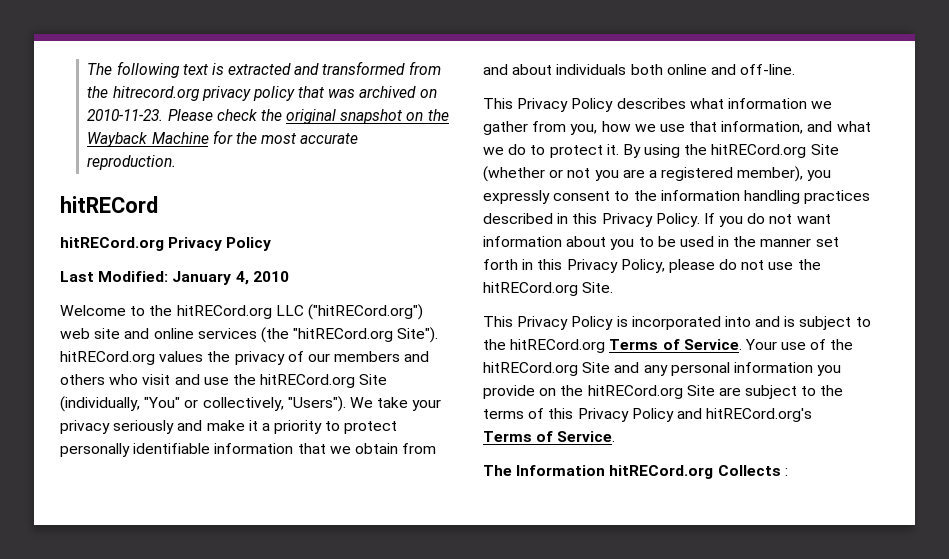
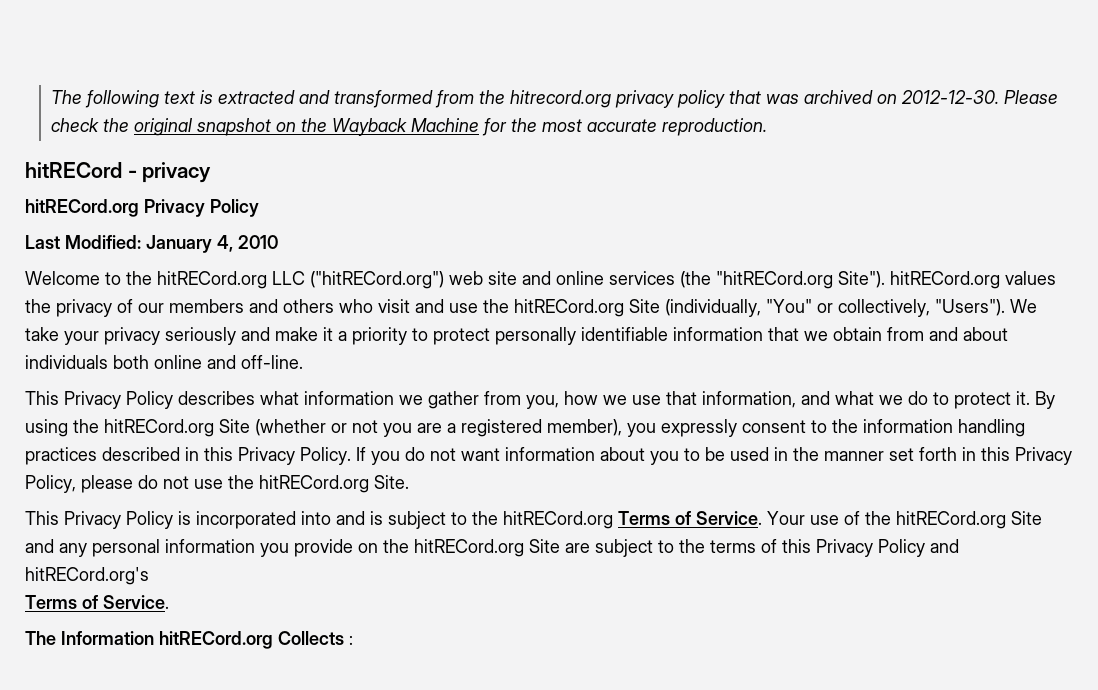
- The following text is extracted and transformed from the hitrecord.org privacy policy that was archived on 2010-11-23.
+ The following text is extracted and transformed from the hitrecord.org privacy policy that was archived on 2012-12-30.
- hitRECord
+ hitRECord - privacy

